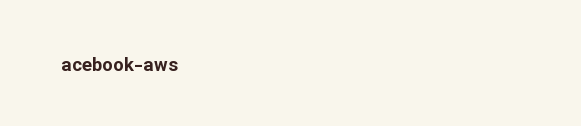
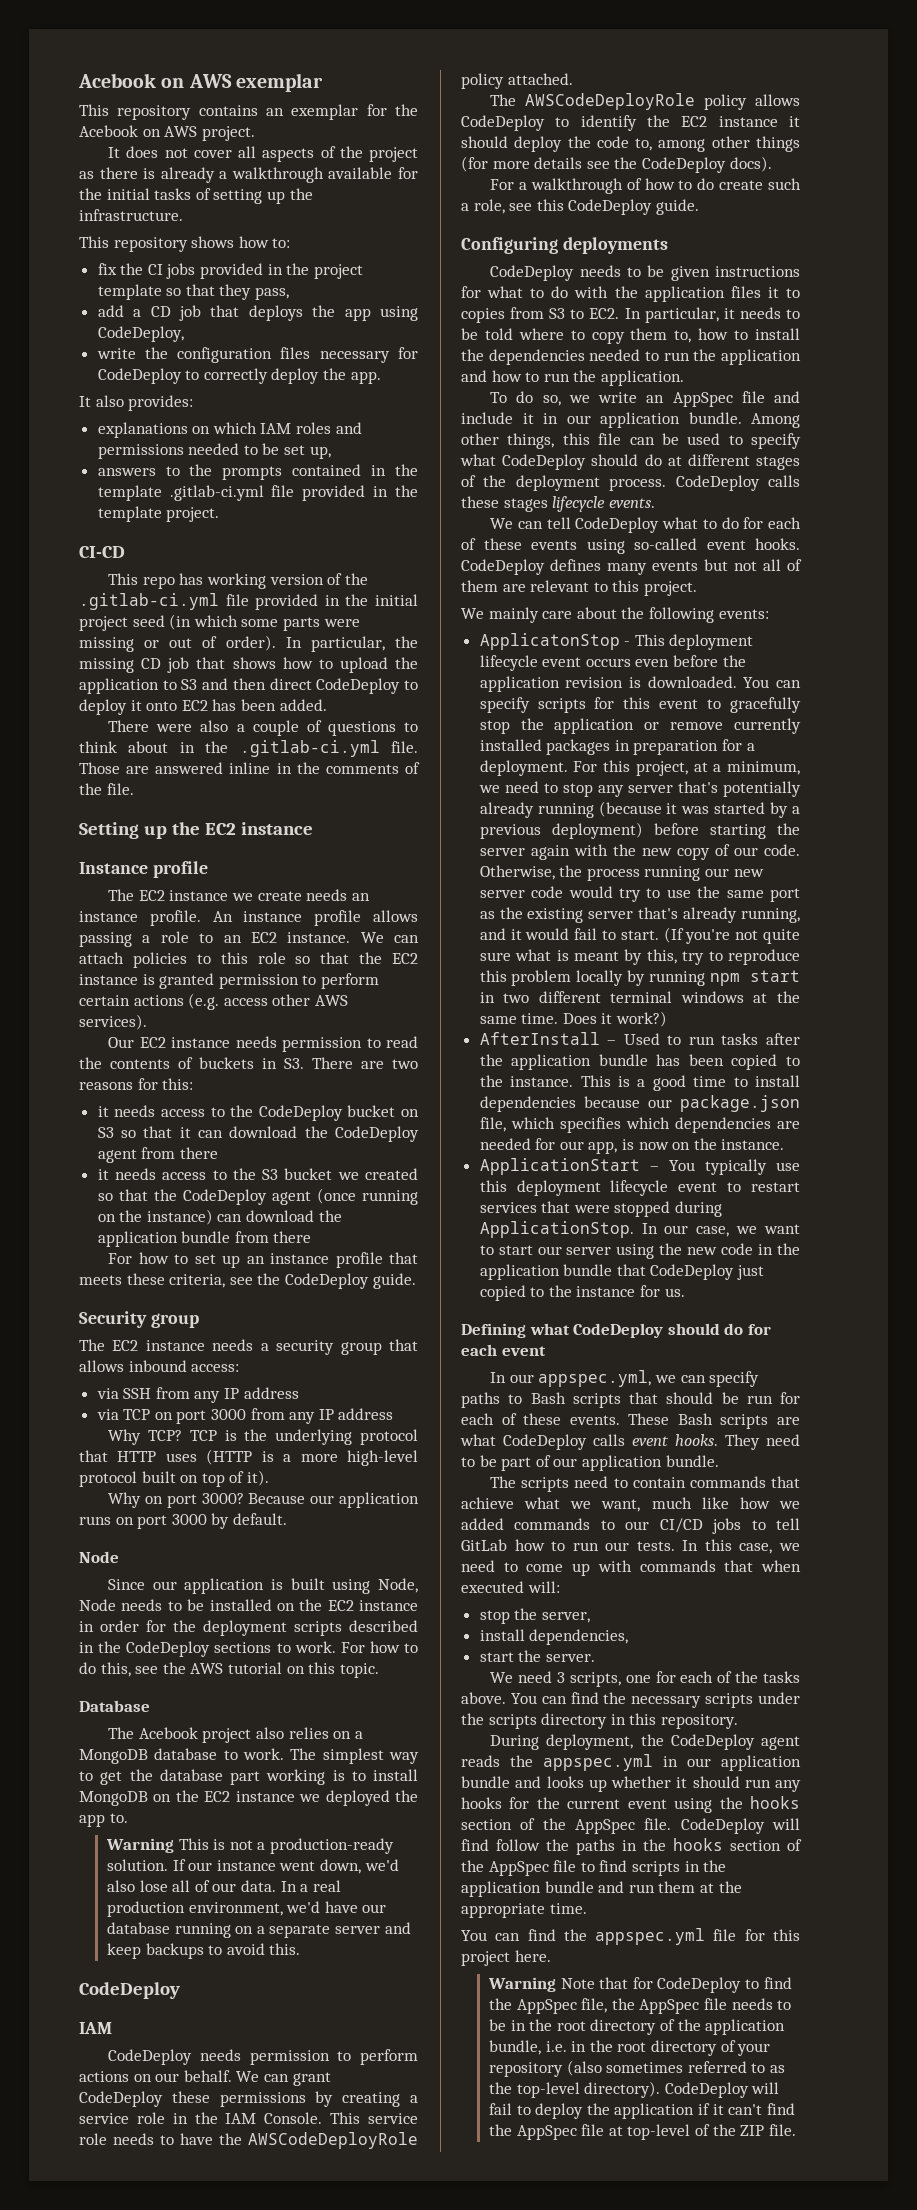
- acebook-aws
+ Acebook on AWS exemplar
+ This repository contains an exemplar for the Acebook on AWS project.
+ It does not cover all aspects of the project as there is already a walkthrough available for the initial tasks of setting up the infrastructure.
+ This repository shows how to:
+ fix the CI jobs provided in the project template so that they pass,
+ add a CD job that deploys the app using CodeDeploy,
+ write the configuration files necessary for CodeDeploy to correctly deploy the app.
+ It also provides:
+ explanations on which IAM roles and permissions needed to be set up,
+ answers to the prompts contained in the template .gitlab-ci.yml file provided in the template project.
+ CI-CD
+ This repo has working version of the .gitlab-ci.yml file provided in the initial project seed (in which some parts were missing or out of order). In particular, the missing CD job that shows how to upload the application to S3 and then direct CodeDeploy to deploy it onto EC2 has been added.
+ There were also a couple of questions to think about in the .gitlab-ci.yml file. Those are answered inline in the comments of the file.
+ Setting up the EC2 instance
+ Instance profile
+ The EC2 instance we create needs an instance profile. An instance profile allows passing a role to an EC2 instance. We can attach policies to this role so that the EC2 instance is granted permission to perform certain actions (e.g. access other AWS services).
+ Our EC2 instance needs permission to read the contents of buckets in S3. There are two reasons for this:
+ it needs access to the CodeDeploy bucket on S3 so that it can download the CodeDeploy agent from there
+ it needs access to the S3 bucket we created so that the CodeDeploy agent (once running on the instance) can download the application bundle from there
+ For how to set up an instance profile that meets these criteria, see the CodeDeploy guide.
+ Security group
+ The EC2 instance needs a security group that allows inbound access:
+ via SSH from any IP address
+ via TCP on port 3000 from any IP address
+ Why TCP? TCP is the underlying protocol that HTTP uses (HTTP is a more high-level protocol built on top of it).
+ Why on port 3000? Because our application runs on port 3000 by default.
+ Node
+ Since our application is built using Node, Node needs to be installed on the EC2 instance in order for the deployment scripts described in the CodeDeploy sections to work. For how to do this, see the AWS tutorial on this topic.
+ Database
+ The Acebook project also relies on a MongoDB database to work. The simplest way to get the database part working is to install MongoDB on the EC2 instance we deployed the app to.
+ Warning This is not a production-ready solution. If our instance went down, we'd also lose all of our data. In a real production environment, we'd have our database running on a separate server and keep backups to avoid this.
+ CodeDeploy
+ IAM
+ CodeDeploy needs permission to perform actions on our behalf. We can grant CodeDeploy these permissions by creating a service role in the IAM Console. This service role needs to have the AWSCodeDeployRole policy attached.
+ The AWSCodeDeployRole policy allows CodeDeploy to identify the EC2 instance it should deploy the code to, among other things (for more details see the CodeDeploy docs).
+ For a walkthrough of how to do create such a role, see this CodeDeploy guide.
+ Configuring deployments
+ CodeDeploy needs to be given instructions for what to do with the application files it to copies from S3 to EC2. In particular, it needs to be told where to copy them to, how to install the dependencies needed to run the application and how to run the application.
+ To do so, we write an AppSpec file and include it in our application bundle. Among other things, this file can be used to specify what CodeDeploy should do at different stages of the deployment process. CodeDeploy calls these stages lifecycle events.
+ We can tell CodeDeploy what to do for each of these events using so-called event hooks. CodeDeploy defines many events but not all of them are relevant to this project.
+ We mainly care about the following events:
+ ApplicatonStop - This deployment lifecycle event occurs even before the application revision is downloaded. You can specify scripts for this event to gracefully stop the application or remove currently installed packages in preparation for a deployment. For this project, at a minimum, we need to stop any server that's potentially already running (because it was started by a previous deployment) before starting the server again with the new copy of our code. Otherwise, the process running our new server code would try to use the same port as the existing server that's already running, and it would fail to start. (If you're not quite sure what is meant by this, try to reproduce this problem locally by running npm start in two different terminal windows at the same time. Does it work?)
+ AfterInstall – Used to run tasks after the application bundle has been copied to the instance. This is a good time to install dependencies because our package.json file, which specifies which dependencies are needed for our app, is now on the instance.
+ ApplicationStart – You typically use this deployment lifecycle event to restart services that were stopped during ApplicationStop. In our case, we want to start our server using the new code in the application bundle that CodeDeploy just copied to the instance for us.
+ Defining what CodeDeploy should do for each event
+ In our appspec.yml, we can specify paths to Bash scripts that should be run for each of these events. These Bash scripts are what CodeDeploy calls event hooks. They need to be part of our application bundle.
+ The scripts need to contain commands that achieve what we want, much like how we added commands to our CI/CD jobs to tell GitLab how to run our tests. In this case, we need to come up with commands that when executed will:
+ stop the server,
+ install dependencies,
+ start the server.
+ We need 3 scripts, one for each of the tasks above. You can find the necessary scripts under the scripts directory in this repository.
+ During deployment, the CodeDeploy agent reads the appspec.yml in our application bundle and looks up whether it should run any hooks for the current event using the hooks section of the AppSpec file. CodeDeploy will find follow the paths in the hooks section of the AppSpec file to find scripts in the application bundle and run them at the appropriate time.
+ You can find the appspec.yml file for this project here.
+ Warning Note that for CodeDeploy to find the AppSpec file, the AppSpec file needs to be in the root directory of the application bundle, i.e. in the root directory of your repository (also sometimes referred to as the top-level directory). CodeDeploy will fail to deploy the application if it can't find the AppSpec file at top-level of the ZIP file.

